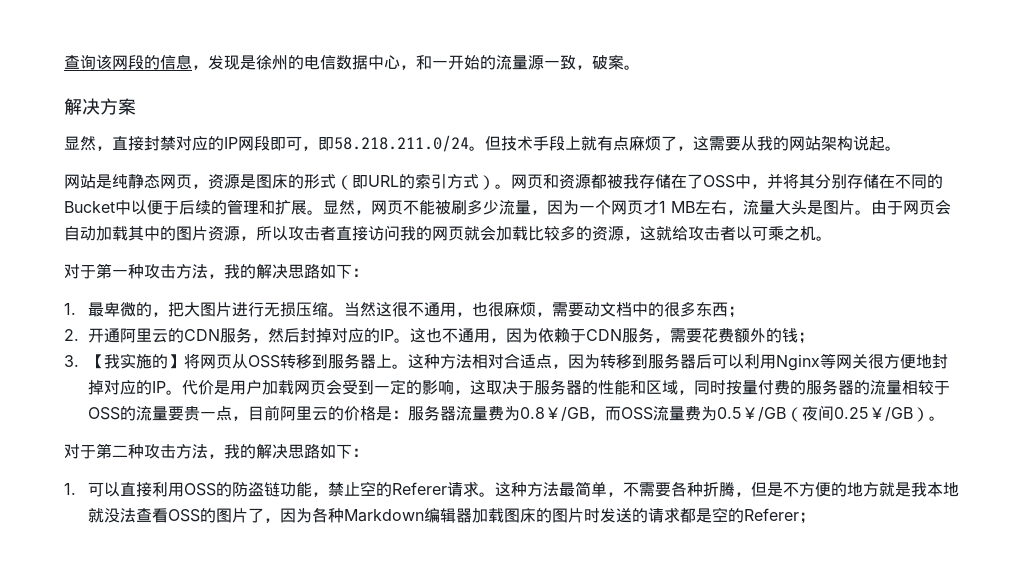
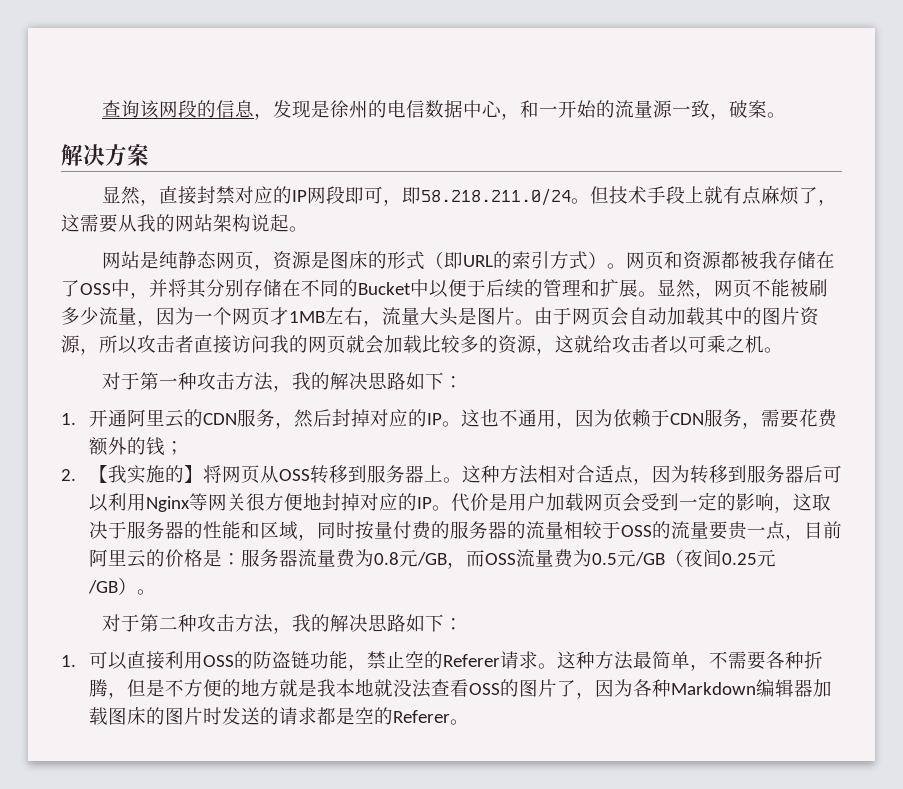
- 显然，网页不能被刷多少流量，因为一个网页才1 MB左右，流量大头是图片。
+ 显然，网页不能被刷多少流量，因为一个网页才1MB左右，流量大头是图片。
- 1.最卑微的，把大图片进行无损压缩。当然这很不通用，也很麻烦，需要动文档中的很多东西；
- 2.开通阿里云的CDN服务，然后封掉对应的IP。
+ 1.开通阿里云的CDN服务，然后封掉对应的IP。
- 3.【我实施的】将网页从OSS转移到服务器上。
+ 2.【我实施的】将网页从OSS转移到服务器上。
- 代价是用户加载网页会受到一定的影响，这取决于服务器的性能和区域，同时按量付费的服务器的流量相较于OSS的流量要贵一点，目前阿里云的价格是：服务器流量费为0.8￥/GB，而OSS流量费为0.5￥/GB（夜间0.25￥/GB）。
+ 代价是用户加载网页会受到一定的影响，这取决于服务器的性能和区域，同时按量付费的服务器的流量相较于OSS的流量要贵一点，目前阿里云的价格是：服务器流量费为0.8元/GB，而OSS流量费为0.5元/GB（夜间0.25元/GB）。
- 这种方法最简单，不需要各种折腾，但是不方便的地方就是我本地就没法查看OSS的图片了，因为各种Markdown编辑器加载图床的图片时发送的请求都是空的Referer；
+ 这种方法最简单，不需要各种折腾，但是不方便的地方就是我本地就没法查看OSS的图片了，因为各种Markdown编辑器加载图床的图片时发送的请求都是空的Referer。

